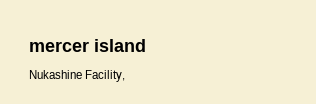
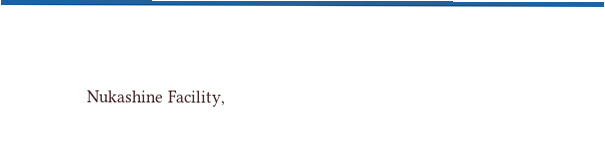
- mercer island

